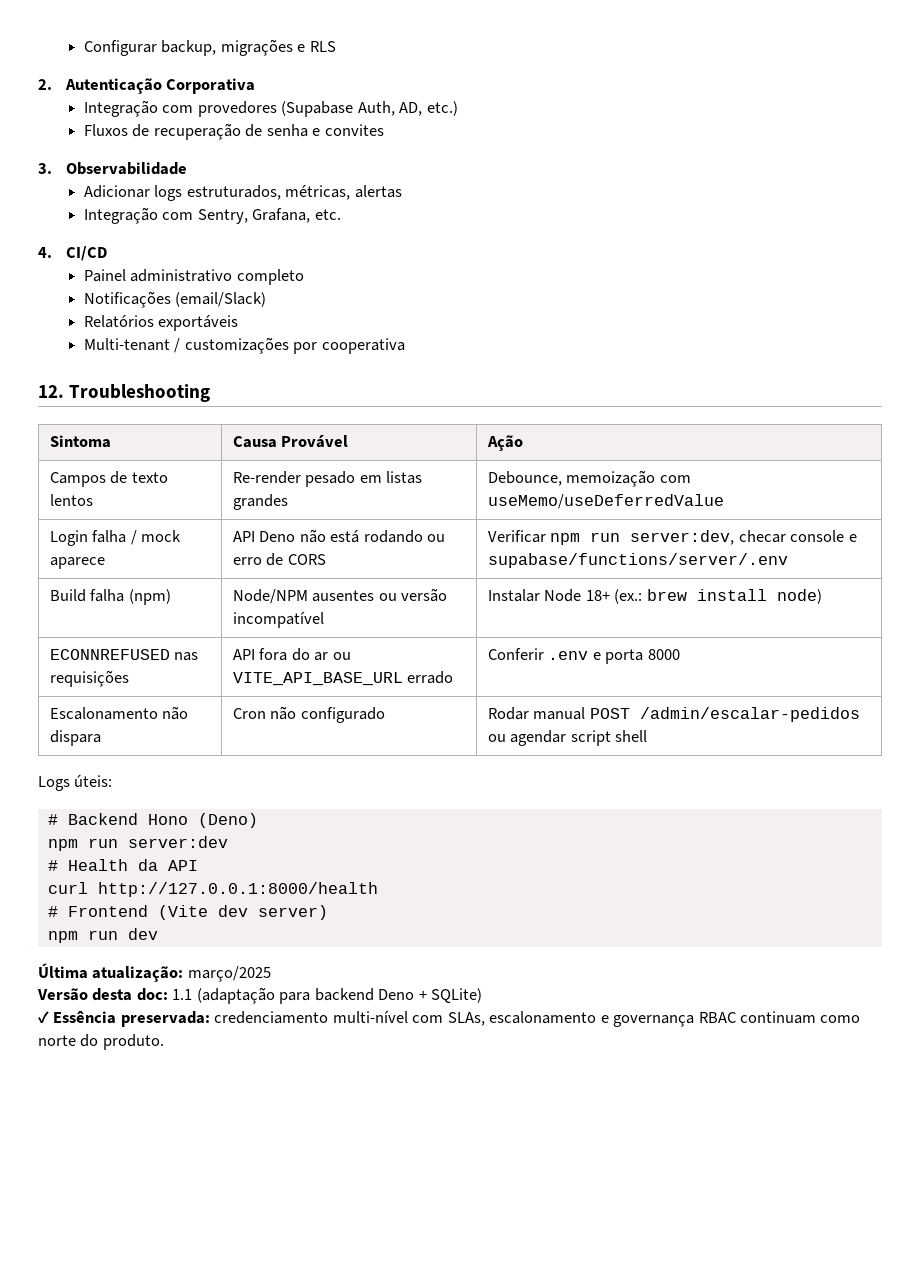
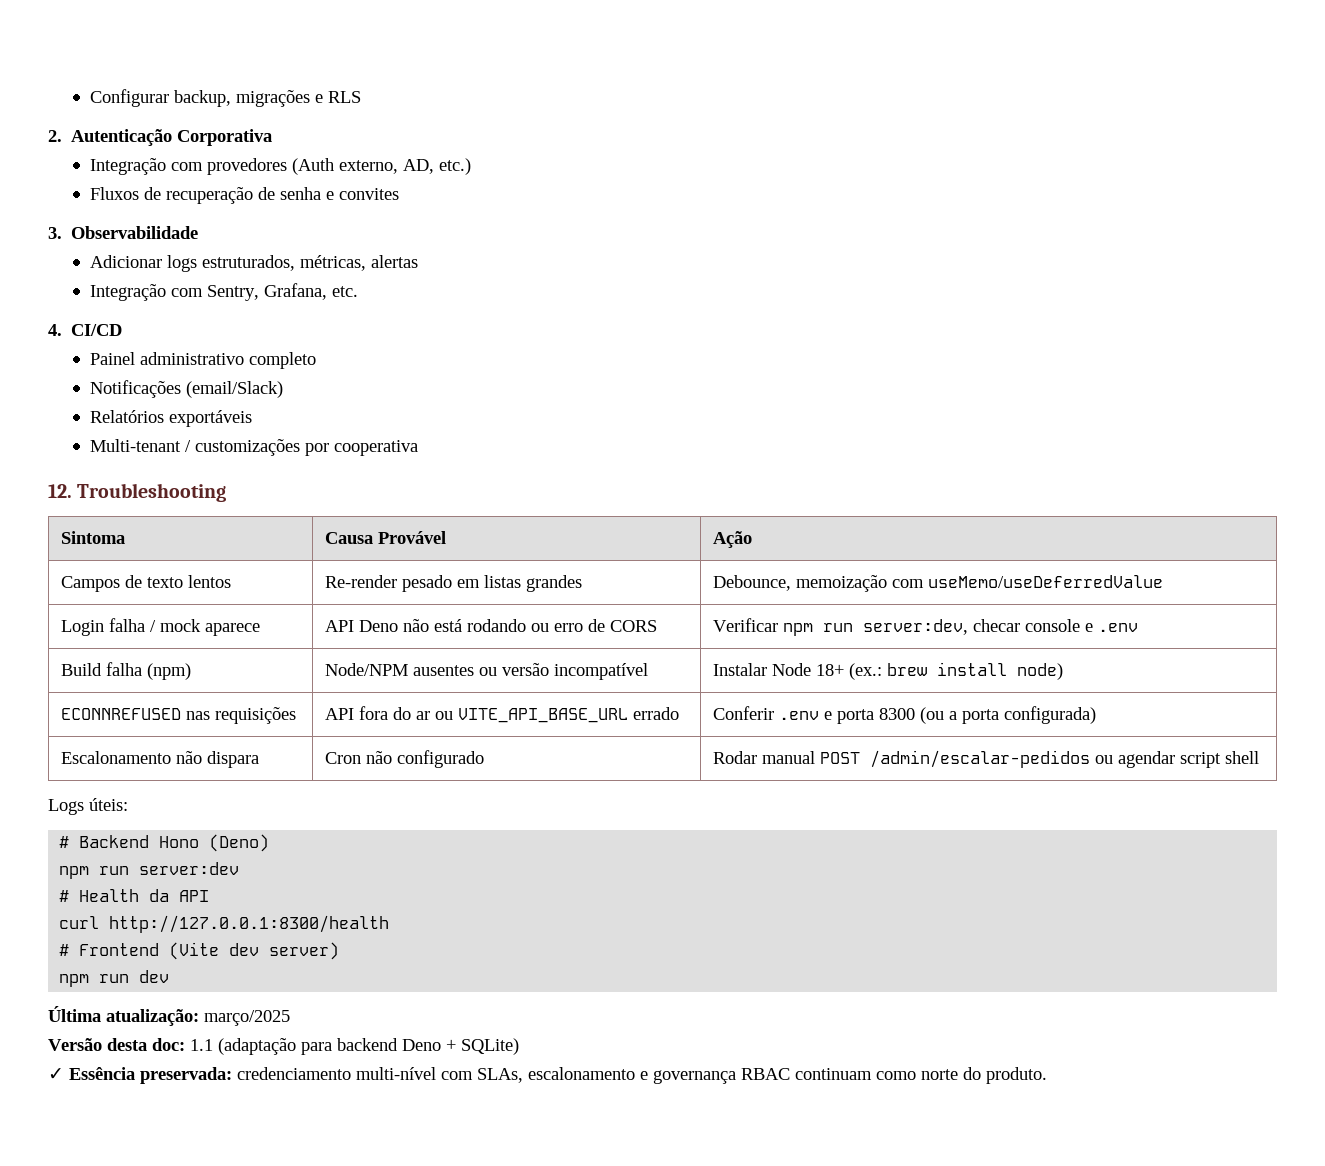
- Integração com provedores (Supabase Auth, AD, etc.)
+ Integração com provedores (Auth externo, AD, etc.)
- Login falha / mock aparece | API Deno não está rodando ou erro de CORS | Verificar npm run server:dev, checar console e supabase/functions/server/.env
+ Login falha / mock aparece | API Deno não está rodando ou erro de CORS | Verificar npm run server:dev, checar console e .env
- ECONNREFUSED nas requisições | API fora do ar ou VITE_API_BASE_URL errado | Conferir .env e porta 8000
+ ECONNREFUSED nas requisições | API fora do ar ou VITE_API_BASE_URL errado | Conferir .env e porta 8300 (ou a porta configurada)
- curl http://127.0.0.1:8000/health
+ curl http://127.0.0.1:8300/health

